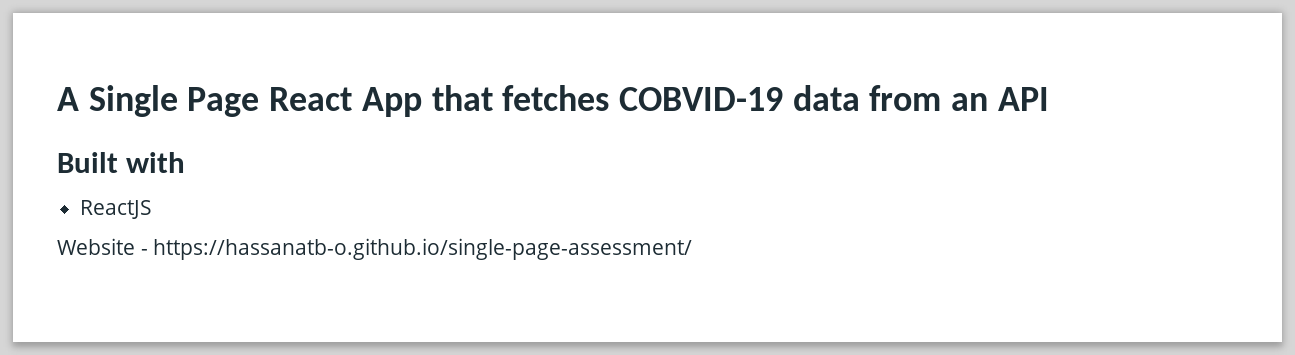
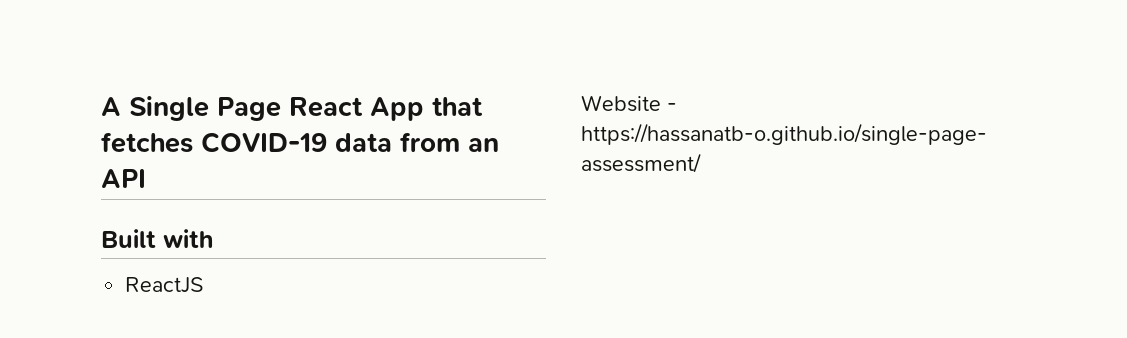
- A Single Page React App that fetches COBVID-19 data from an API
+ A Single Page React App that fetches COVID-19 data from an API

